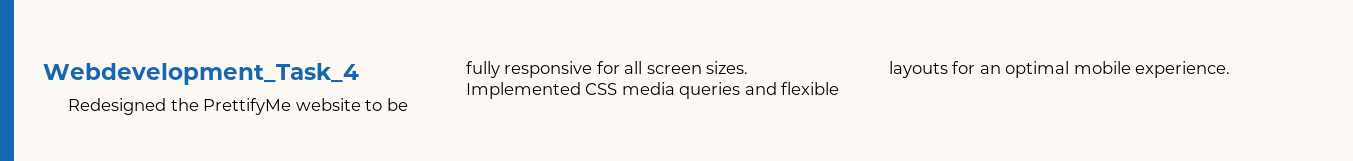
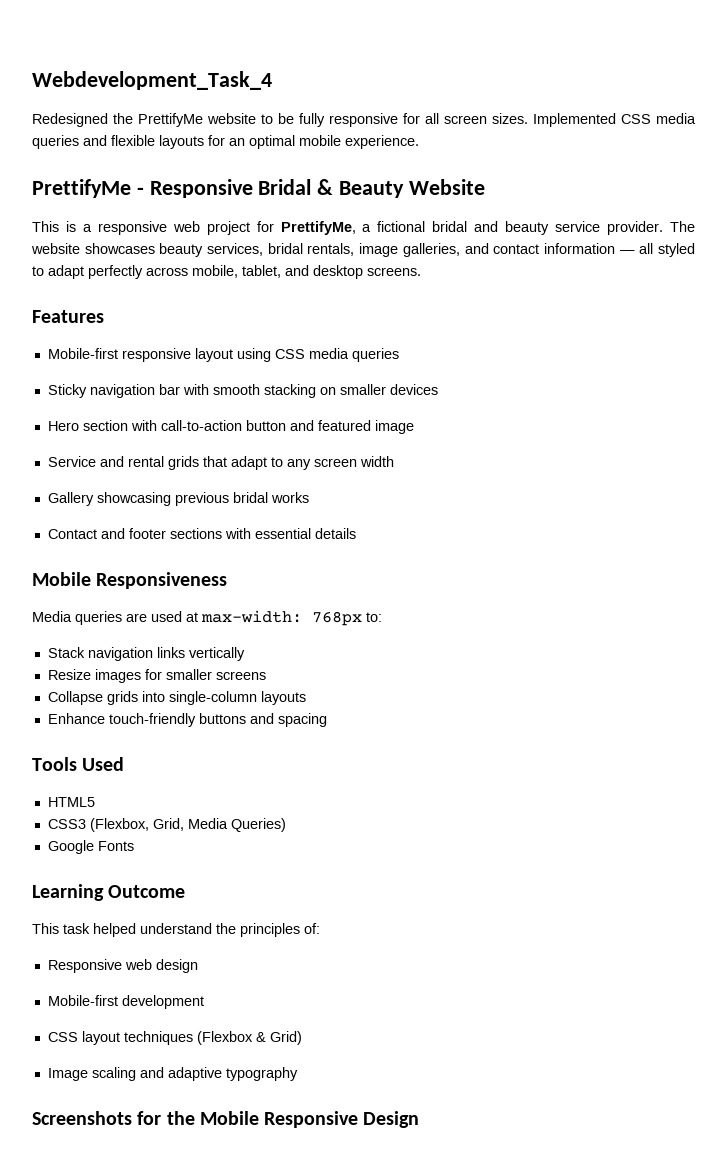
+ PrettifyMe - Responsive Bridal & Beauty Website
+ This is a responsive web project for PrettifyMe, a fictional bridal and beauty service provider. The website showcases beauty services, bridal rentals, image galleries, and contact information — all styled to adapt perfectly across mobile, tablet, and desktop screens.
+ Features
+ Mobile-first responsive layout using CSS media queries
+ Sticky navigation bar with smooth stacking on smaller devices
+ Hero section with call-to-action button and featured image
+ Service and rental grids that adapt to any screen width
+ Gallery showcasing previous bridal works
+ Contact and footer sections with essential details
+ Mobile Responsiveness
+ Media queries are used at max-width: 768px to:
+ Stack navigation links vertically
+ Resize images for smaller screens
+ Collapse grids into single-column layouts
+ Enhance touch-friendly buttons and spacing
+ Tools Used
+ HTML5
+ CSS3 (Flexbox, Grid, Media Queries)
+ Google Fonts
+ Learning Outcome
+ This task helped understand the principles of:
+ Responsive web design
+ Mobile-first development
+ CSS layout techniques (Flexbox & Grid)
+ Image scaling and adaptive typography
+ Screenshots for the Mobile Responsive Design

